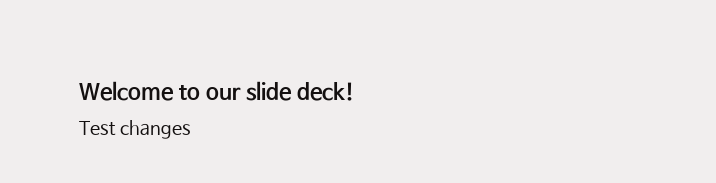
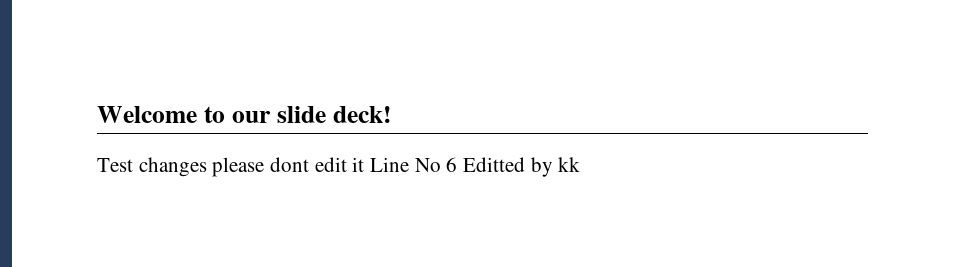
- Test changes
+ Test changes please dont edit it Line No 6 Editted by kk

